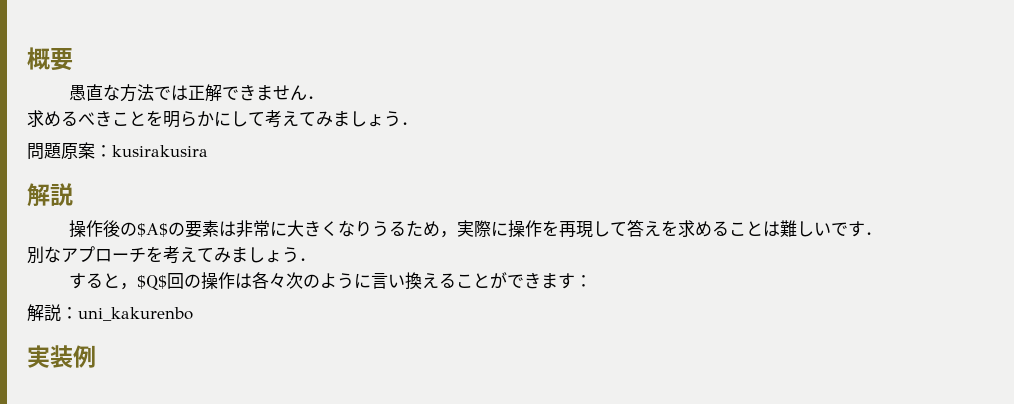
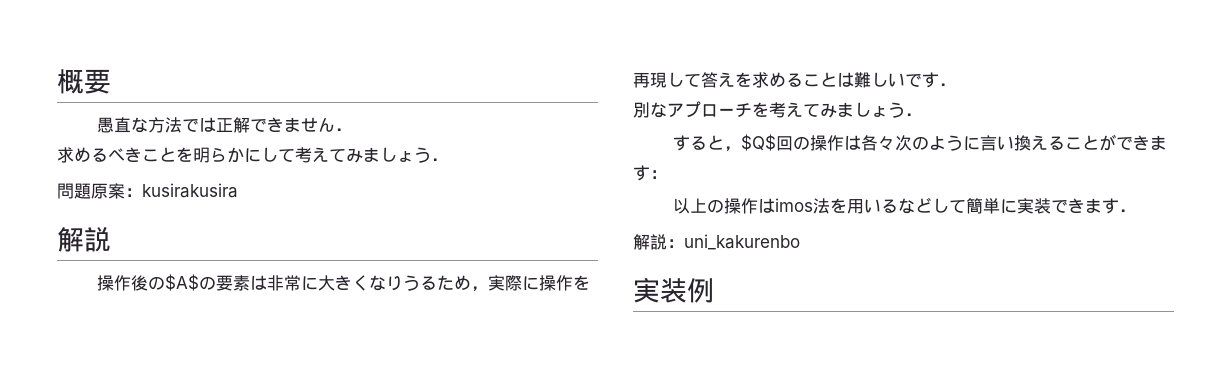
+ 以上の操作はimos法を用いるなどして簡単に実装できます．

